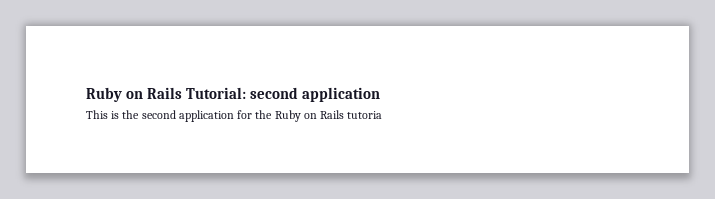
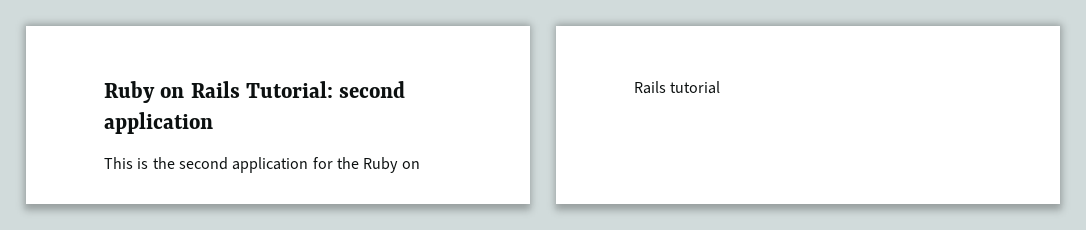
- This is the second application for the Ruby on Rails tutoria
+ This is the second application for the Ruby on Rails tutorial

